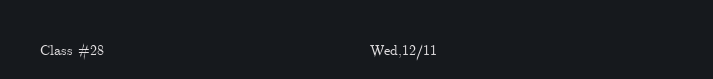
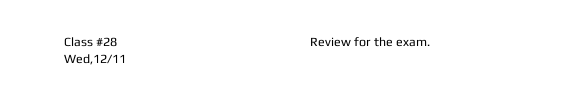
+ Review for the exam.

